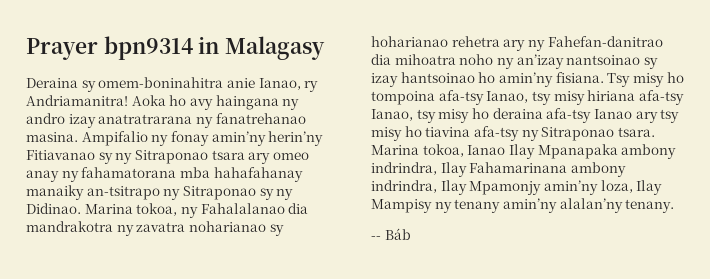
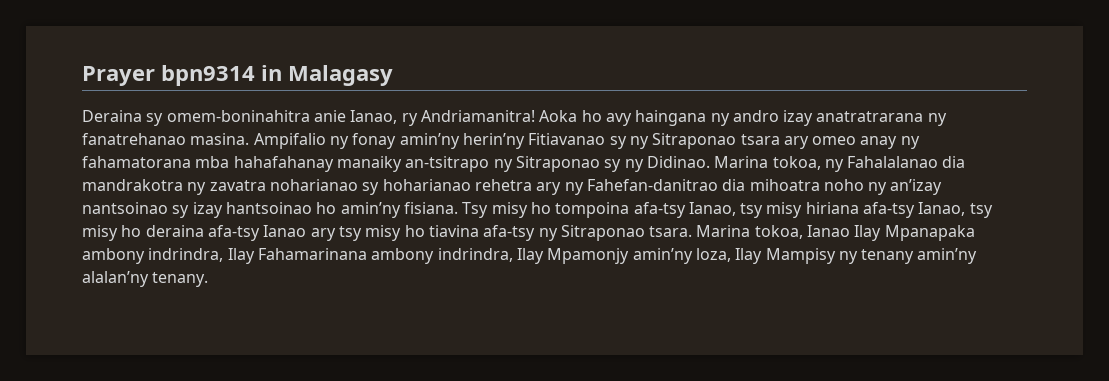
- -- Báb

